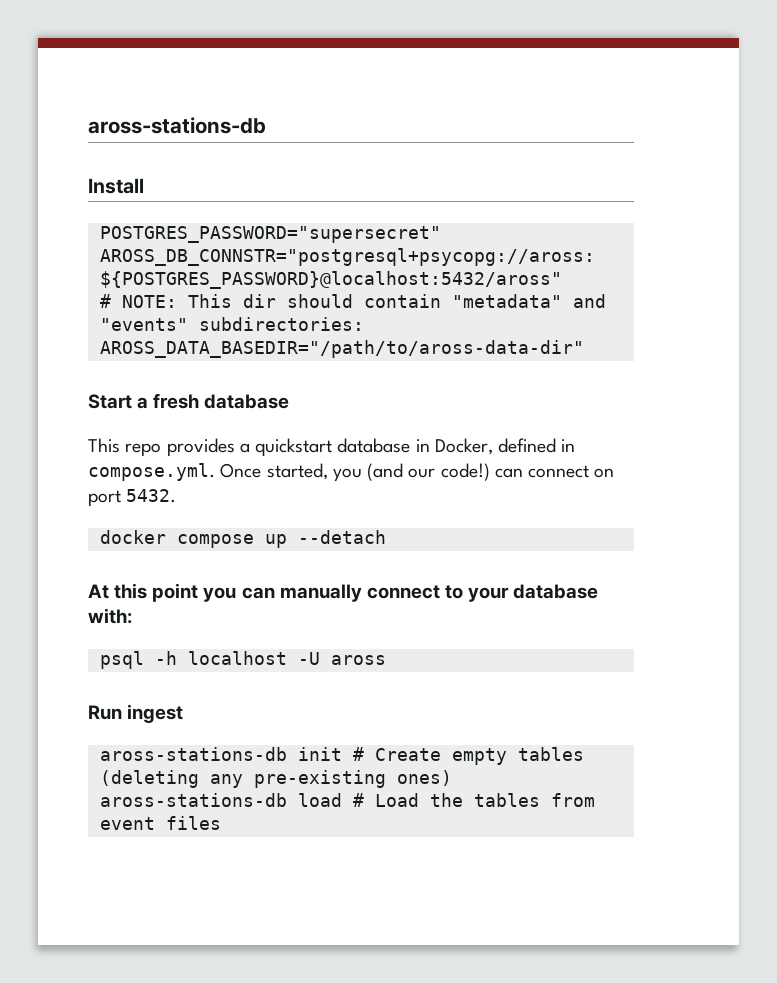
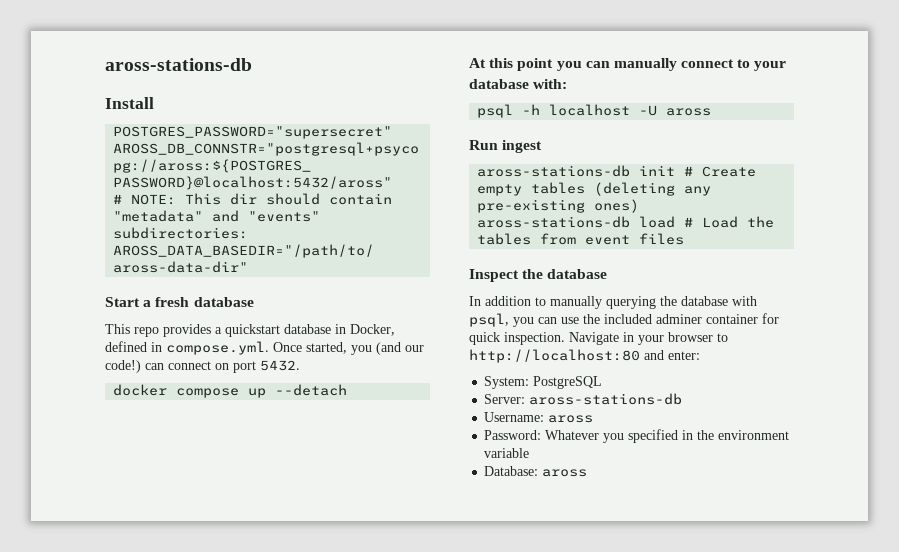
+ Inspect the database
+ In addition to manually querying the database with psql, you can use the included adminer container for quick inspection. Navigate in your browser to http://localhost:80 and enter:
+ System: PostgreSQL
+ Server: aross-stations-db
+ Username: aross
+ Password: Whatever you specified in the environment variable
+ Database: aross

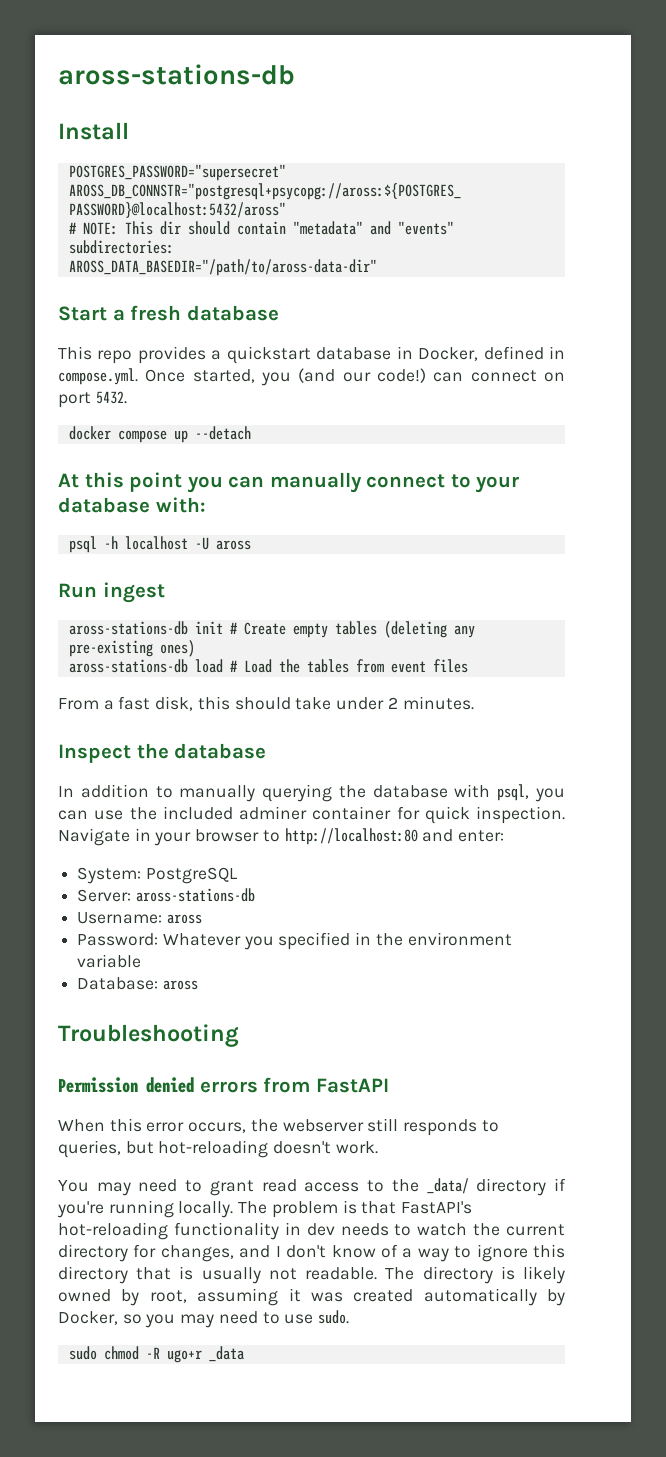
+ From a fast disk, this should take under 2 minutes.
+ Troubleshooting
+ Permission denied errors from FastAPI
+ When this error occurs, the webserver still responds to queries, but hot-reloading doesn't work.
+ You may need to grant read access to the _data/ directory if you're running locally. The problem is that FastAPI's hot-reloading functionality in dev needs to watch the current directory for changes, and I don't know of a way to ignore this directory that is usually not readable. The directory is likely owned by root, assuming it was created automatically by Docker, so you may need to use sudo.
+ sudo chmod -R ugo+r _data

